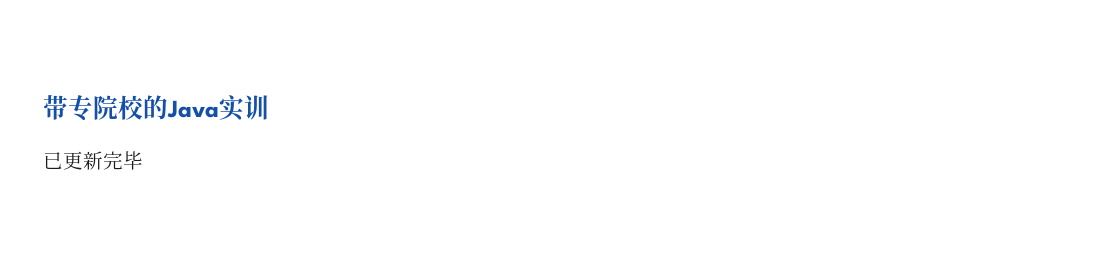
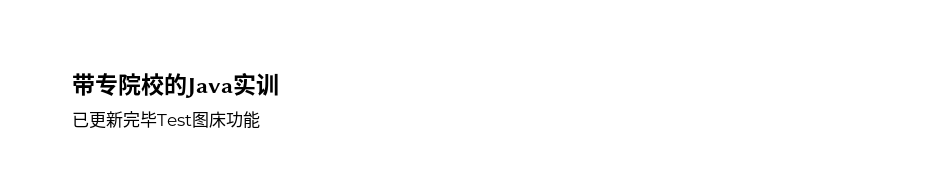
- 已更新完毕
+ 已更新完毕Test图床功能

